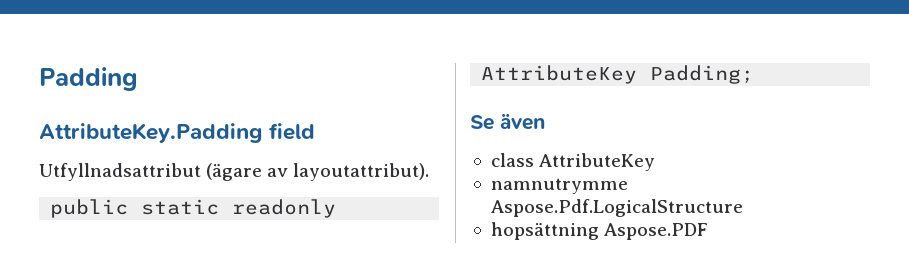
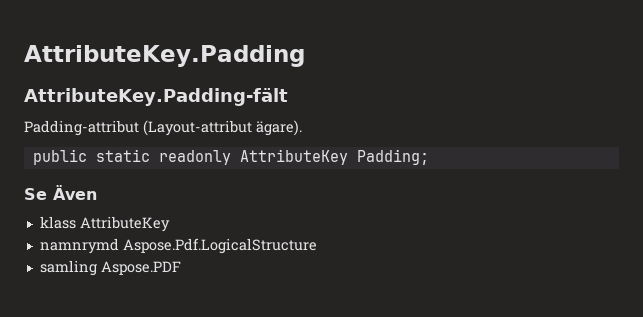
- Padding
- AttributeKey.Padding field
- Utfyllnadsattribut (ägare av layoutattribut).
+ AttributeKey.Padding
+ AttributeKey.Padding-fält
+ Padding-attribut (Layout-attribut ägare).
- Se även
- class AttributeKey
+ Se Även
+ klass AttributeKey
- namnutrymme Aspose.Pdf.LogicalStructure
+ namnrymd Aspose.Pdf.LogicalStructure
- hopsättning Aspose.PDF
+ samling Aspose.PDF

